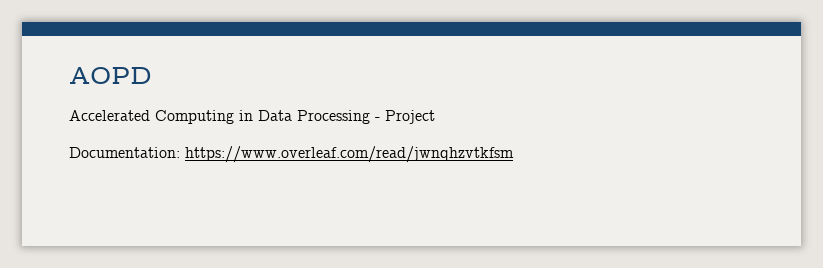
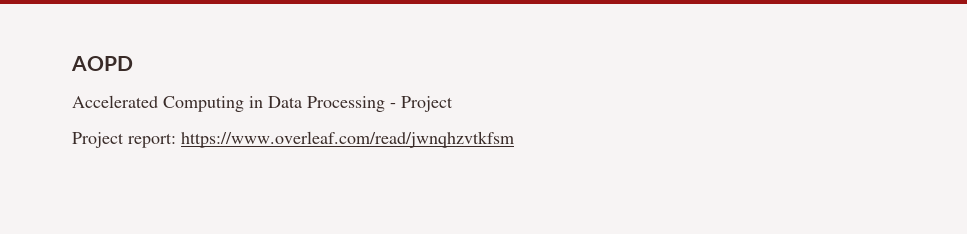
- Documentation: https://www.overleaf.com/read/jwnqhzvtkfsm
+ Project report: https://www.overleaf.com/read/jwnqhzvtkfsm

